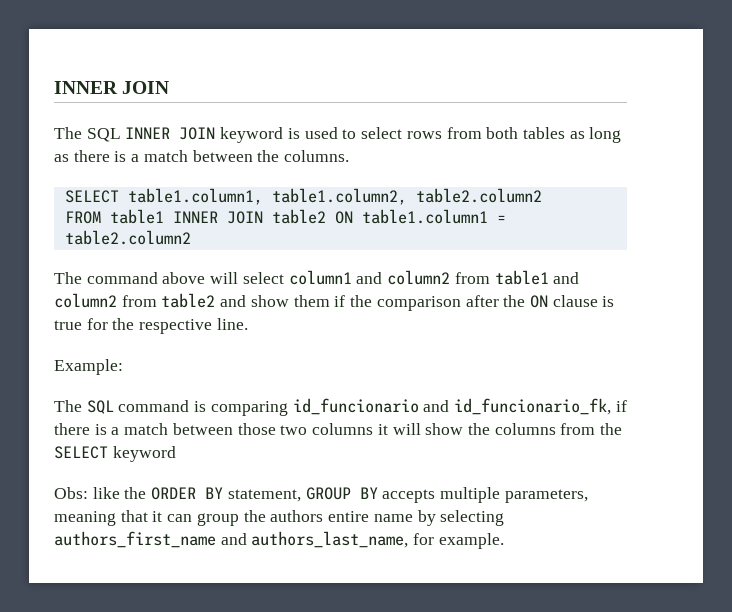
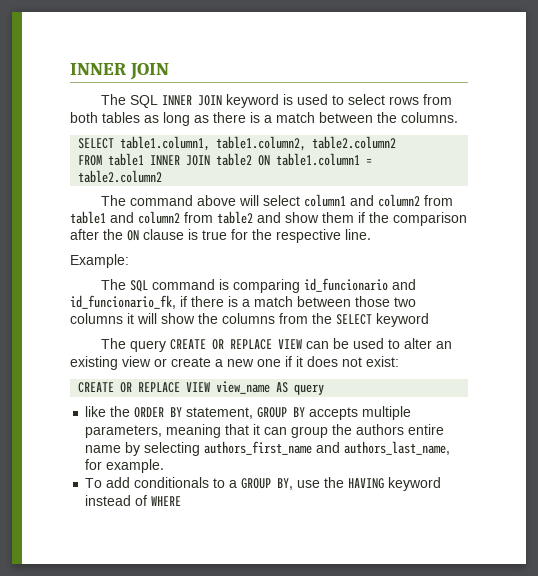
- Obs: like the ORDER BY statement, GROUP BY accepts multiple parameters, meaning that it can group the authors entire name by selecting authors_first_name and authors_last_name, for example.
+ The query CREATE OR REPLACE VIEW can be used to alter an existing view or create a new one if it does not exist:
+ CREATE OR REPLACE VIEW view_name AS query
+ like the ORDER BY statement, GROUP BY accepts multiple parameters, meaning that it can group the authors entire name by selecting authors_first_name and authors_last_name, for example.
+ To add conditionals to a GROUP BY, use the HAVING keyword instead of WHERE

